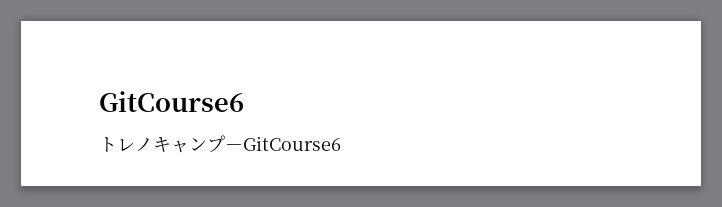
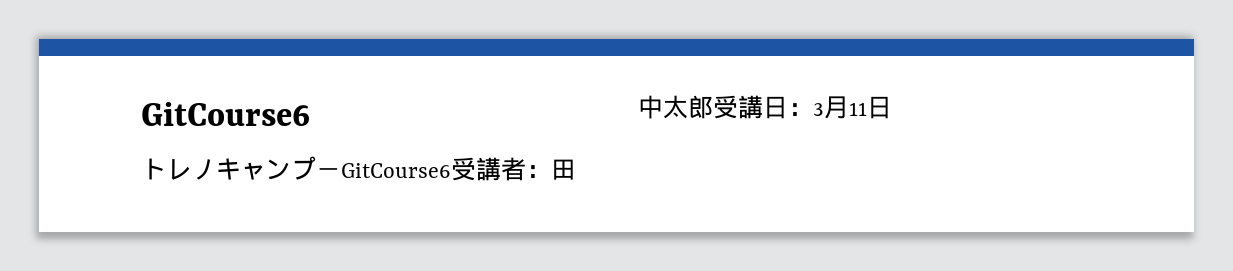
- トレノキャンプ－GitCourse6
+ トレノキャンプ－GitCourse6受講者：田中太郎受講日：3月11日

